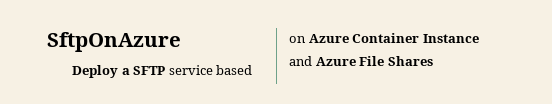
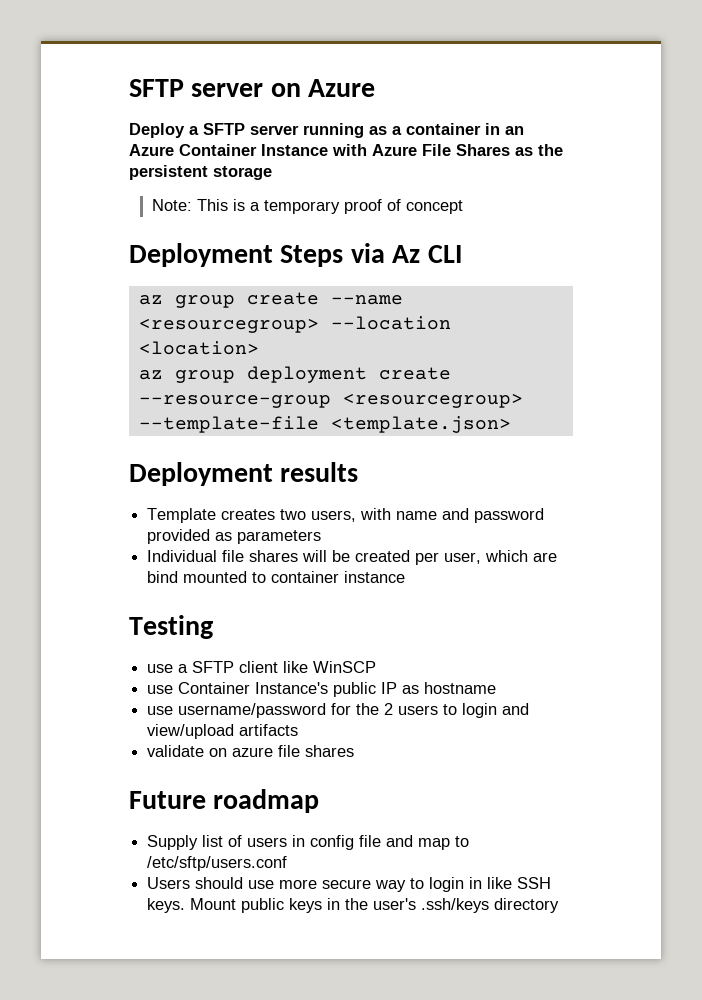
- SftpOnAzure
+ SFTP server on Azure
- Deploy a SFTP service based on Azure Container Instance and Azure File Shares
+ Deploy a SFTP server running as a container in an Azure Container Instance with Azure File Shares as the persistent storage
+ Note: This is a temporary proof of concept
+ Deployment Steps via Az CLI
+ az group create --name <resourcegroup> --location <location>
+ az group deployment create --resource-group <resourcegroup> --template-file <template.json>
+ Deployment results
+ Template creates two users, with name and password provided as parameters
+ Individual file shares will be created per user, which are bind mounted to container instance
+ Testing
+ use a SFTP client like WinSCP
+ use Container Instance's public IP as hostname
+ use username/password for the 2 users to login and view/upload artifacts
+ validate on azure file shares
+ Future roadmap
+ Supply list of users in config file and map to /etc/sftp/users.conf
+ Users should use more secure way to login in like SSH keys. Mount public keys in the user's .ssh/keys directory

